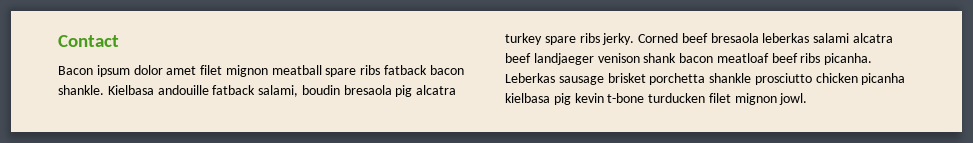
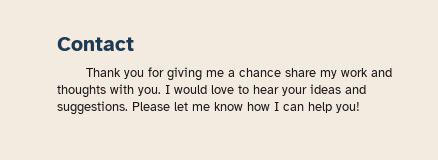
- Bacon ipsum dolor amet filet mignon meatball spare ribs fatback bacon shankle. Kielbasa andouille fatback salami, boudin bresaola pig alcatra turkey spare ribs jerky. Corned beef bresaola leberkas salami alcatra beef landjaeger venison shank bacon meatloaf beef ribs picanha. Leberkas sausage brisket porchetta shankle prosciutto chicken picanha kielbasa pig kevin t-bone turducken filet mignon jowl.
+ Thank you for giving me a chance share my work and thoughts with you. I would love to hear your ideas and suggestions. Please let me know how I can help you!

